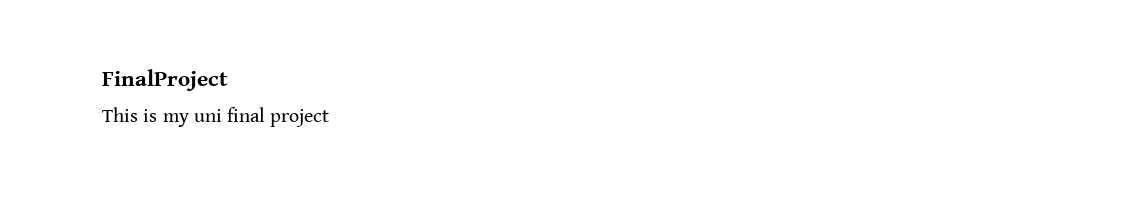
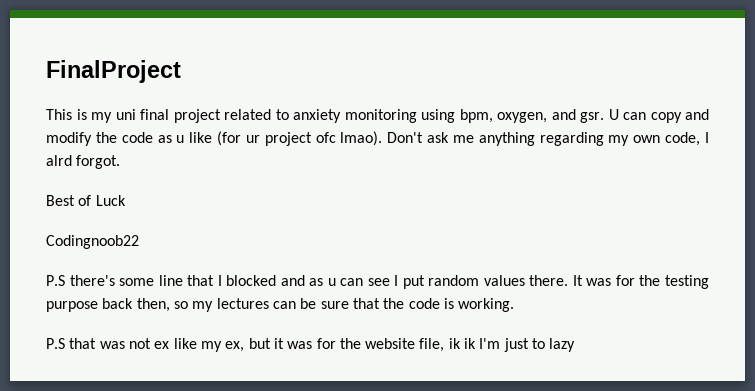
- This is my uni final project
+ This is my uni final project related to anxiety monitoring using bpm, oxygen, and gsr. U can copy and modify the code as u like (for ur project ofc lmao). Don't ask me anything regarding my own code, I alrd forgot.
+ Best of Luck
+ Codingnoob22
+ P.S there's some line that I blocked and as u can see I put random values there. It was for the testing purpose back then, so my lectures can be sure that the code is working.
+ P.S that was not ex like my ex, but it was for the website file, ik ik I'm just to lazy

